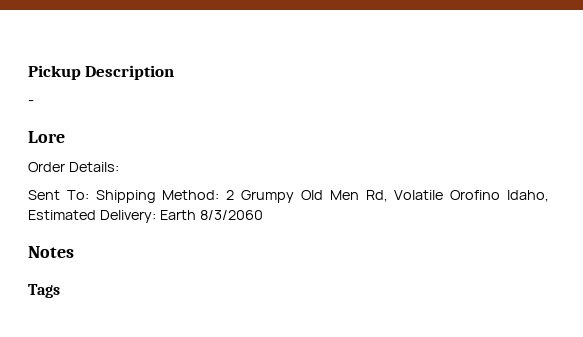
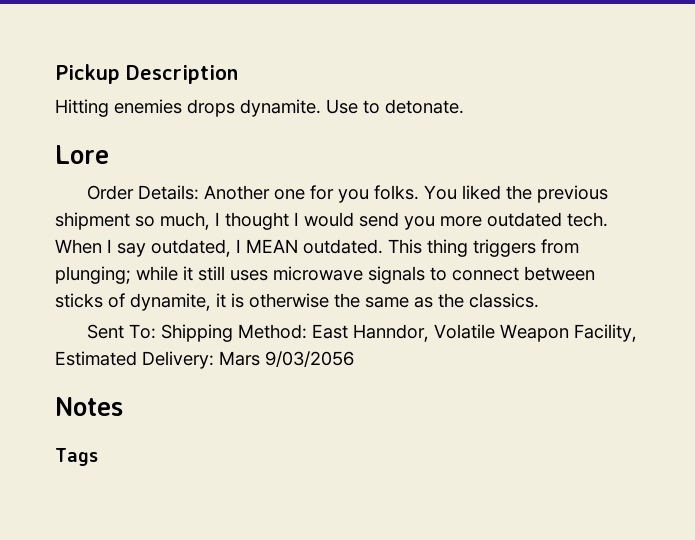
- -
+ Hitting enemies drops dynamite. Use to detonate.
  Lore
- Order Details:
- Sent To: Shipping Method: 2 Grumpy Old Men Rd, Volatile Orofino Idaho, Estimated Delivery: Earth 8/3/2060
+ Order Details: Another one for you folks. You liked the previous shipment so much, I thought I would send you more outdated tech. When I say outdated, I MEAN outdated. This thing triggers from plunging; while it still uses microwave signals to connect between sticks of dynamite, it is otherwise the same as the classics.
+ Sent To: Shipping Method: East Hanndor, Volatile Weapon Facility, Estimated Delivery: Mars 9/03/2056

